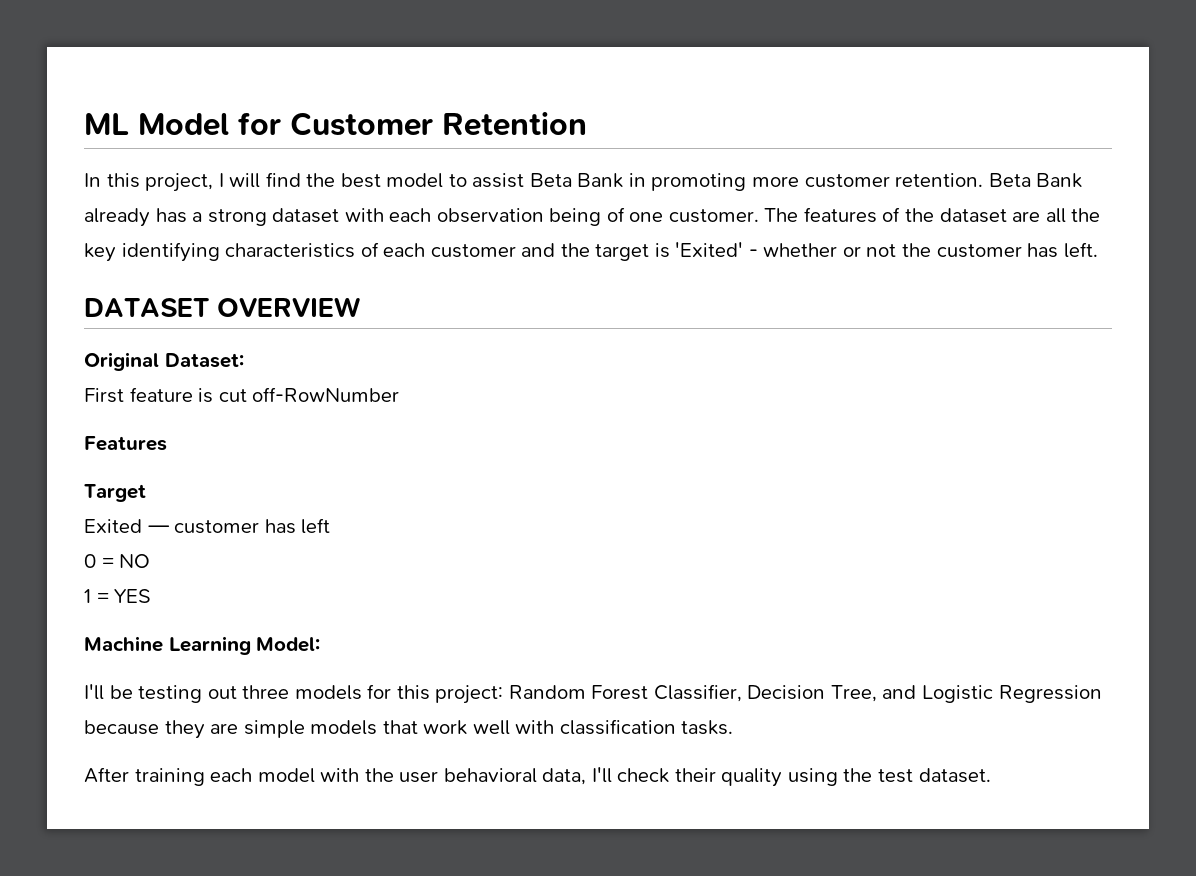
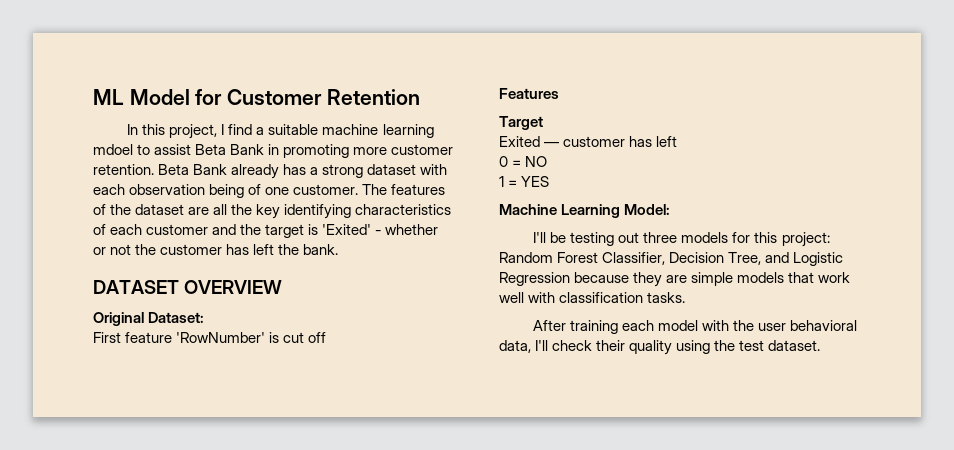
- In this project, I will find the best model to assist Beta Bank in promoting more customer retention.
+ In this project, I find a suitable machine learning mdoel to assist Beta Bank in promoting more customer retention.
- The features of the dataset are all the key identifying characteristics of each customer and the target is 'Exited' - whether or not the customer has left.
+ The features of the dataset are all the key identifying characteristics of each customer and the target is 'Exited' - whether or not the customer has left the bank.
- First feature is cut off-RowNumber
+ First feature 'RowNumber' is cut off

